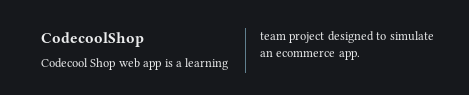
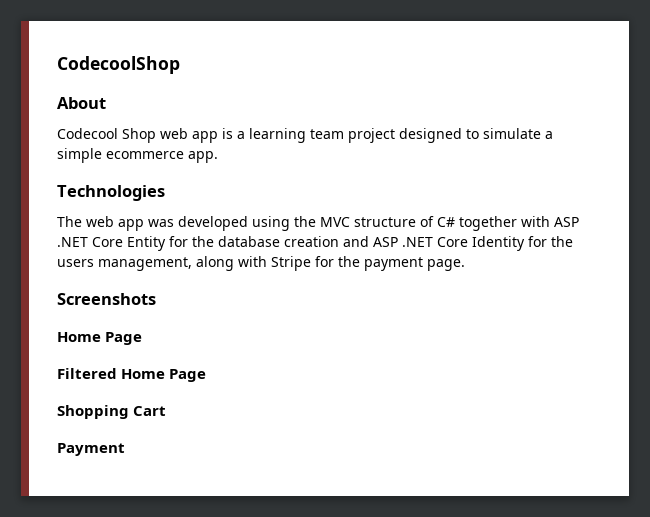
+ About
- Codecool Shop web app is a learning team project designed to simulate an ecommerce app.
+ Codecool Shop web app is a learning team project designed to simulate a simple ecommerce app.
+ Technologies
+ The web app was developed using the MVC structure of C# together with ASP .NET Core Entity for the database creation and ASP .NET Core Identity for the users management, along with Stripe for the payment page.
+ Screenshots
+ Home Page
+ Filtered Home Page
+ Shopping Cart
+ Payment

